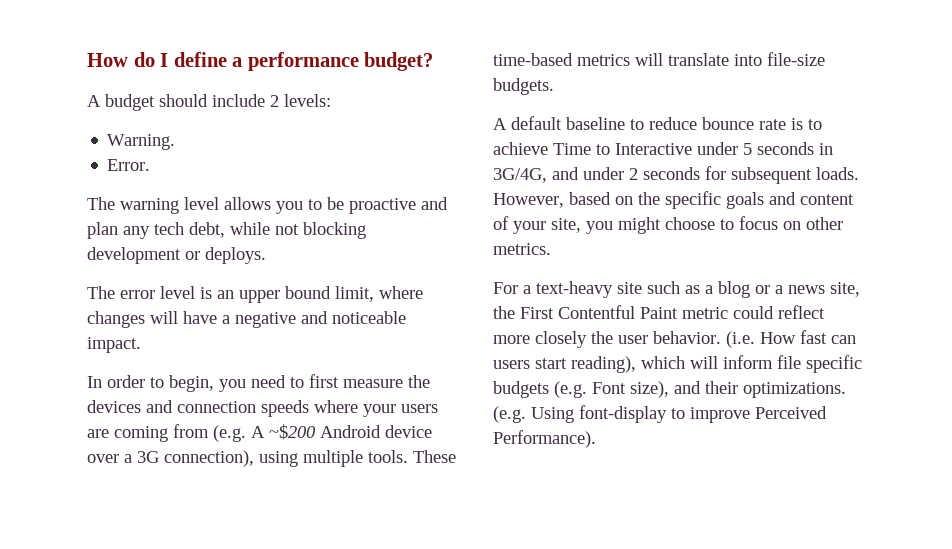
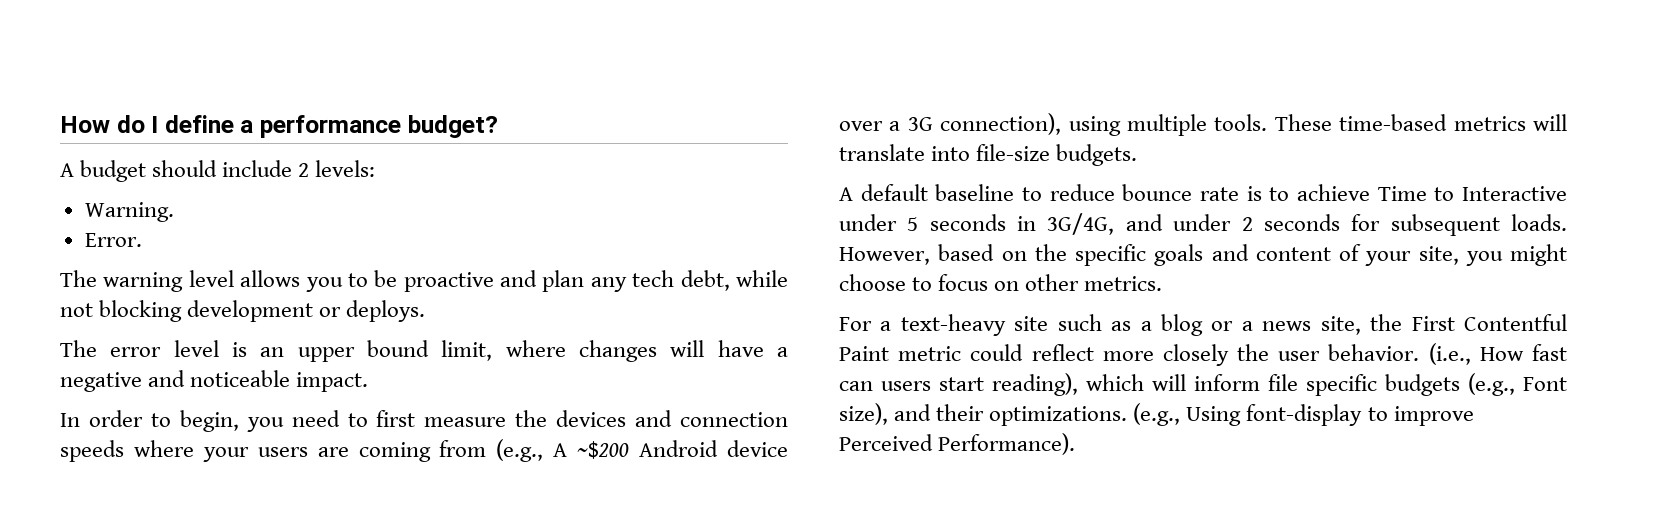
- In order to begin, you need to first measure the devices and connection speeds where your users are coming from (e.g. A ~$200 Android device over a 3G connection), using multiple tools.
+ In order to begin, you need to first measure the devices and connection speeds where your users are coming from (e.g., A ~$200 Android device over a 3G connection), using multiple tools.
- (i.e. How fast can users start reading), which will inform file specific budgets (e.g. Font size), and their optimizations.
+ (i.e., How fast can users start reading), which will inform file specific budgets (e.g., Font size), and their optimizations.
- (e.g. Using font-display to improve Perceived Performance).
+ (e.g., Using font-display to improve Perceived Performance).

